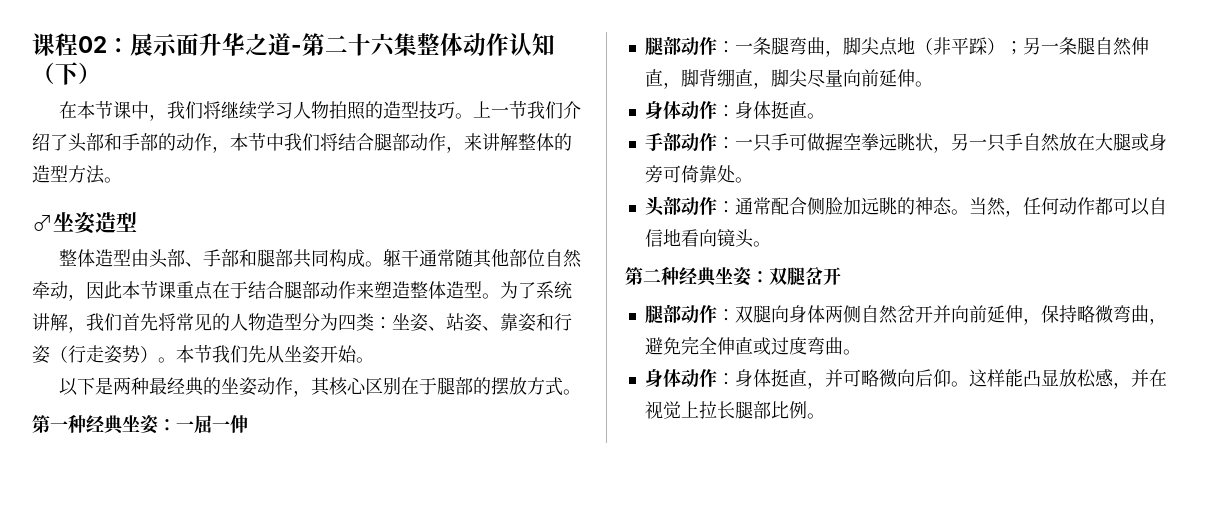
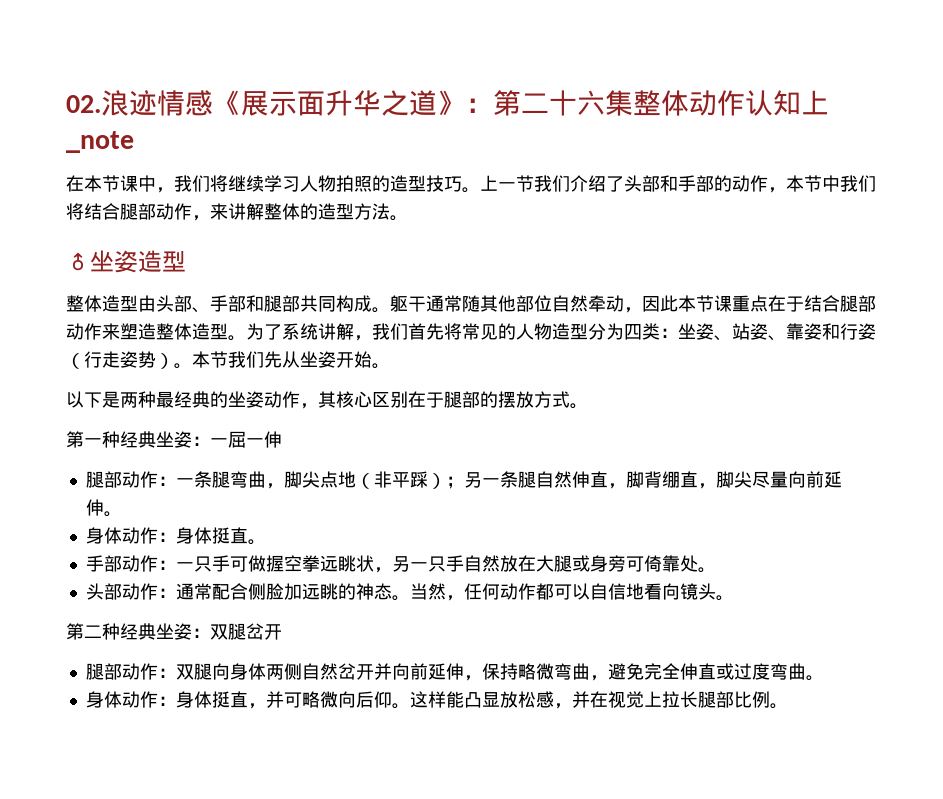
- 课程02：展示面升华之道-第二十六集整体动作认知（下）
+ 02.浪迹情感《展示面升华之道》：第二十六集整体动作认知上_note

